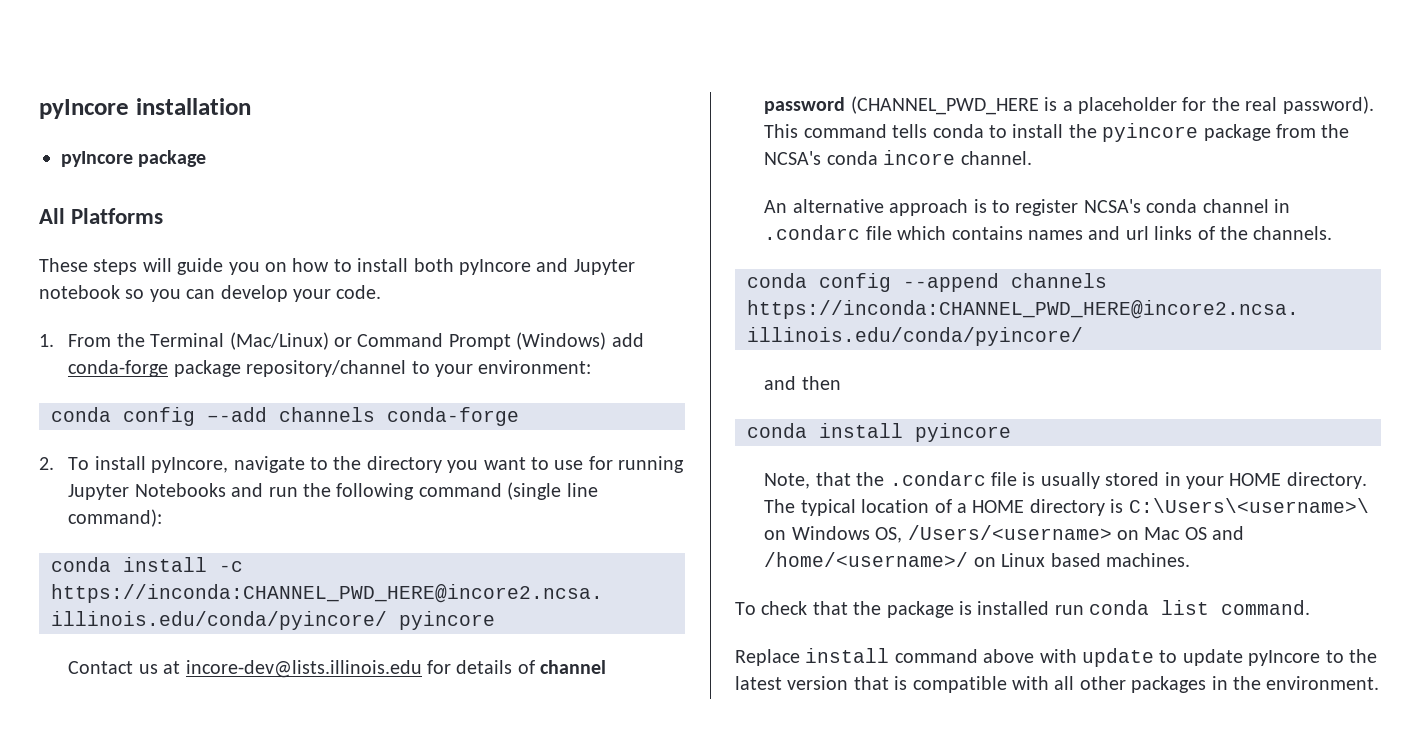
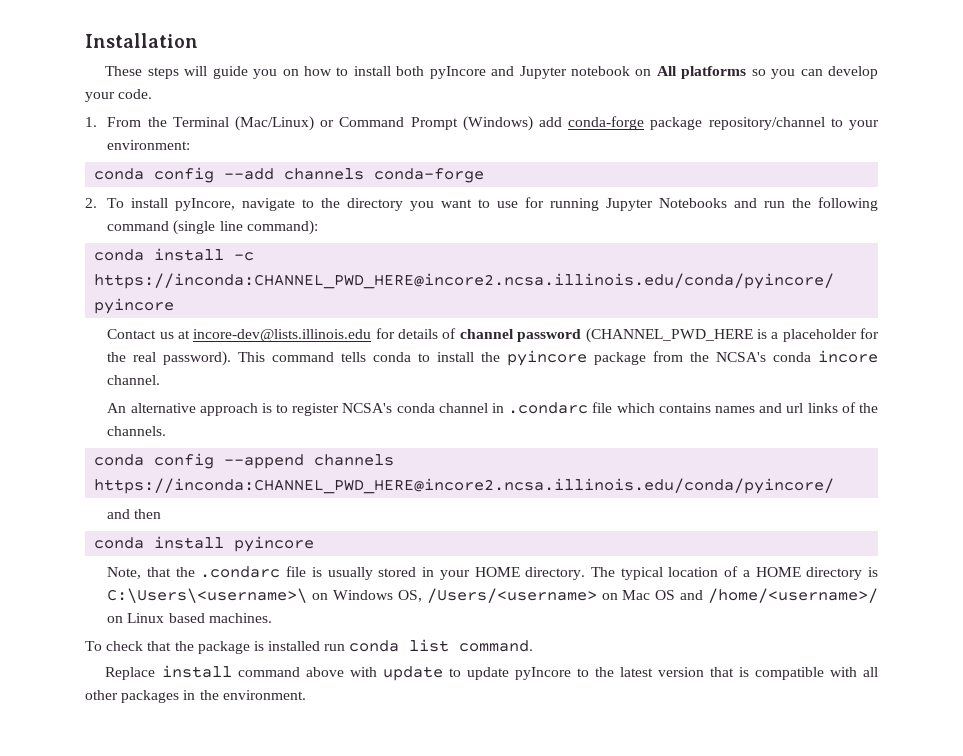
- pyIncore installation
- pyIncore package
- All Platforms
+ Installation
- These steps will guide you on how to install both pyIncore and Jupyter notebook so you can develop your code.
+ These steps will guide you on how to install both pyIncore and Jupyter notebook on All platforms so you can develop your code.

